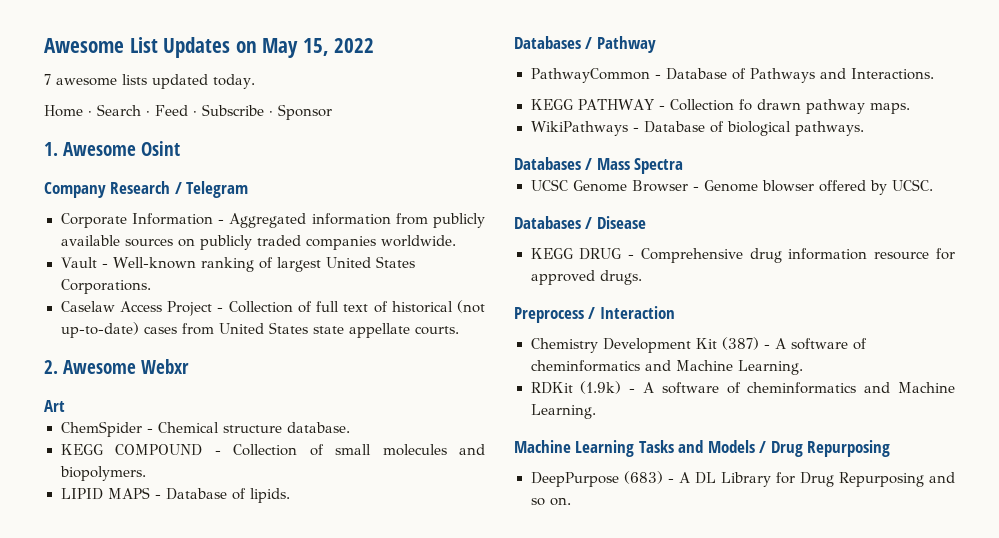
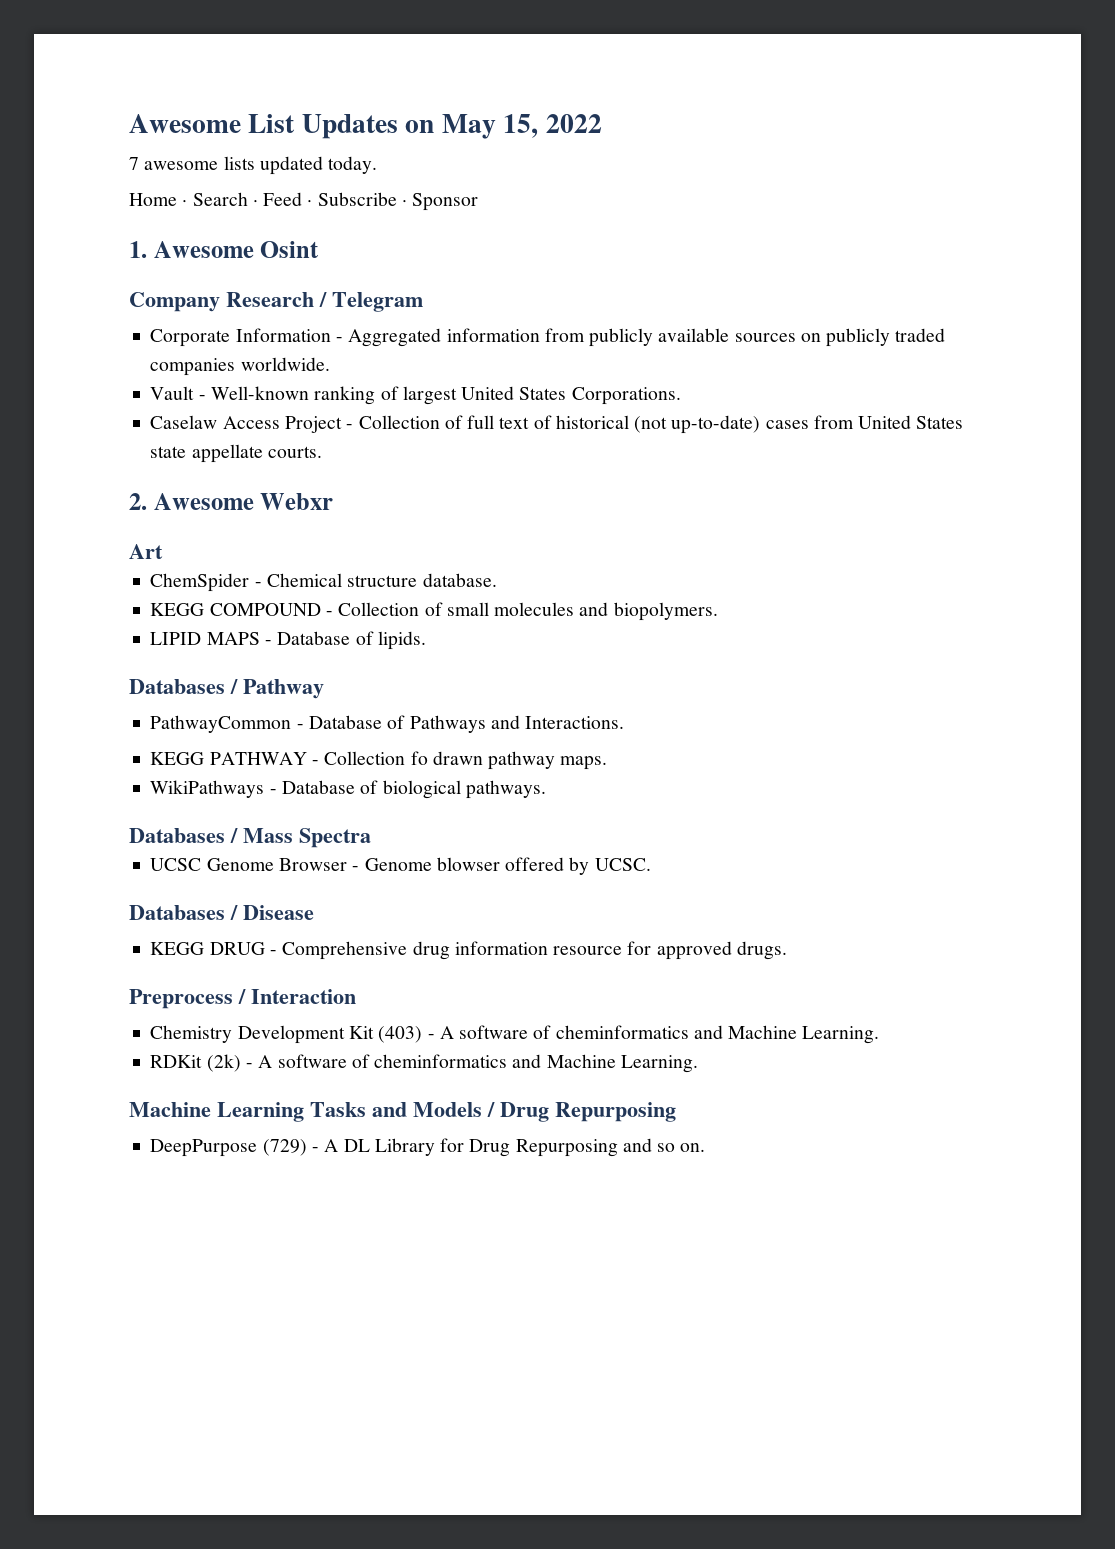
- Chemistry Development Kit (387) - A software of cheminformatics and Machine Learning.
+ Chemistry Development Kit (403) - A software of cheminformatics and Machine Learning.
- RDKit (1.9k) - A software of cheminformatics and Machine Learning.
+ RDKit (2k) - A software of cheminformatics and Machine Learning.
- DeepPurpose (683) - A DL Library for Drug Repurposing and so on.
+ DeepPurpose (729) - A DL Library for Drug Repurposing and so on.

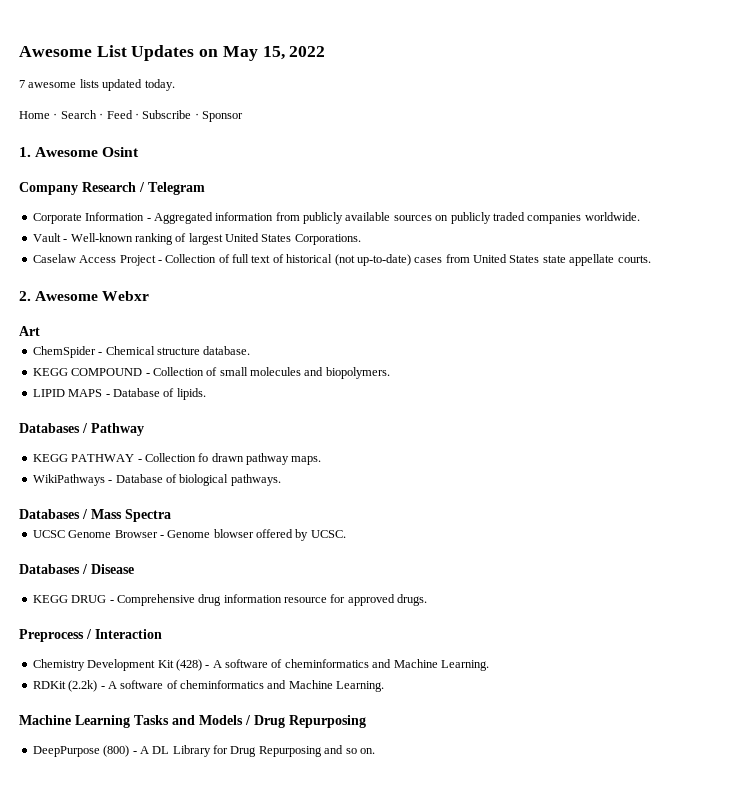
- PathwayCommon - Database of Pathways and Interactions.
- Chemistry Development Kit (403) - A software of cheminformatics and Machine Learning.
+ Chemistry Development Kit (428) - A software of cheminformatics and Machine Learning.
- RDKit (2k) - A software of cheminformatics and Machine Learning.
+ RDKit (2.2k) - A software of cheminformatics and Machine Learning.
- DeepPurpose (729) - A DL Library for Drug Repurposing and so on.
+ DeepPurpose (800) - A DL Library for Drug Repurposing and so on.

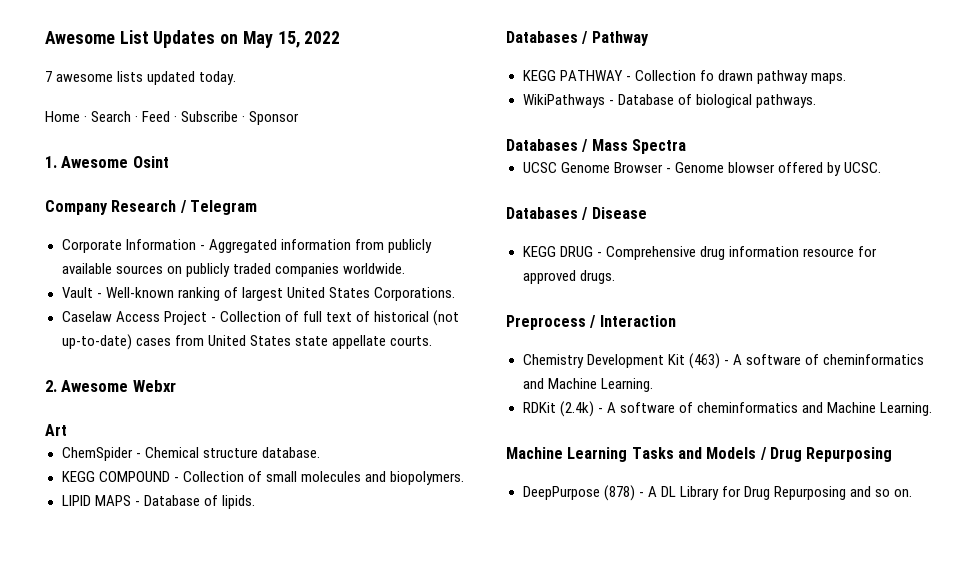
- Chemistry Development Kit (428) - A software of cheminformatics and Machine Learning.
+ Chemistry Development Kit (463) - A software of cheminformatics and Machine Learning.
- RDKit (2.2k) - A software of cheminformatics and Machine Learning.
+ RDKit (2.4k) - A software of cheminformatics and Machine Learning.
- DeepPurpose (800) - A DL Library for Drug Repurposing and so on.
+ DeepPurpose (878) - A DL Library for Drug Repurposing and so on.

